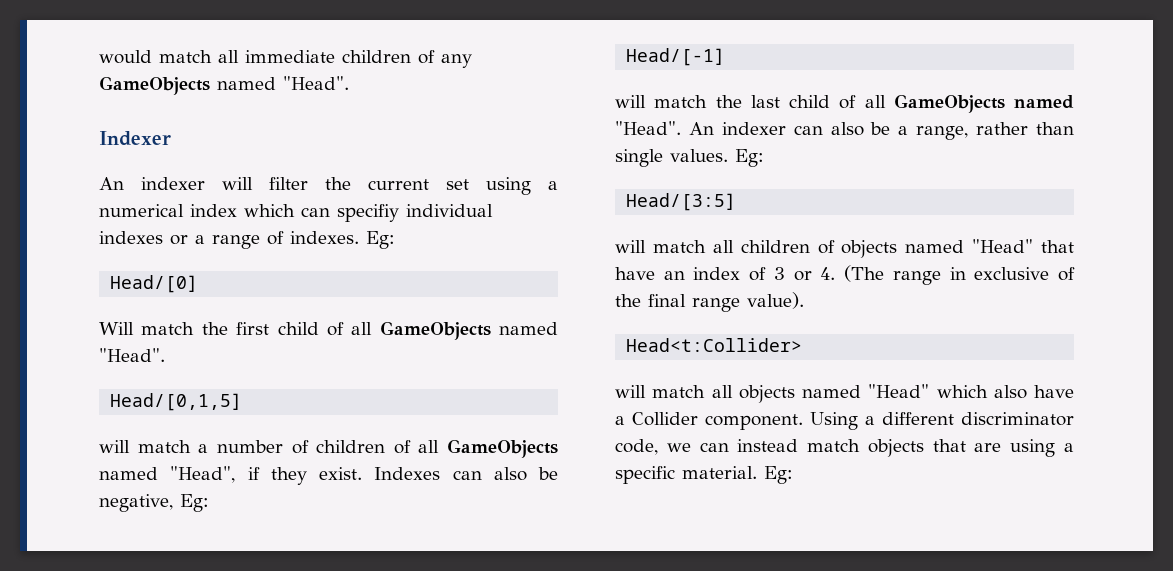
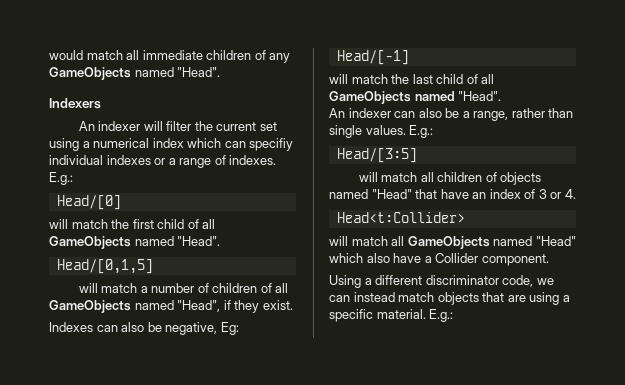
- Indexer
+ Indexers
- An indexer will filter the current set using a numerical index which can specifiy individual indexes or a range of indexes. Eg:
+ An indexer will filter the current set using a numerical index which can specifiy individual indexes or a range of indexes. E.g.:
- Will match the first child of all GameObjects named "Head".
+ will match the first child of all GameObjects named "Head".
- will match a number of children of all GameObjects named "Head", if they exist. Indexes can also be negative, Eg:
+ will match a number of children of all GameObjects named "Head", if they exist.
+ Indexes can also be negative, Eg:
- will match the last child of all GameObjects named "Head". An indexer can also be a range, rather than single values. Eg:
+ will match the last child of all GameObjects named "Head".
+ An indexer can also be a range, rather than single values. E.g.:
- will match all children of objects named "Head" that have an index of 3 or 4. (The range in exclusive of the final range value).
+ will match all children of objects named "Head" that have an index of 3 or 4.
- will match all objects named "Head" which also have a Collider component. Using a different discriminator code, we can instead match objects that are using a specific material. Eg:
+ will match all GameObjects named "Head" which also have a Collider component.
+ Using a different discriminator code, we can instead match objects that are using a specific material. E.g.:

